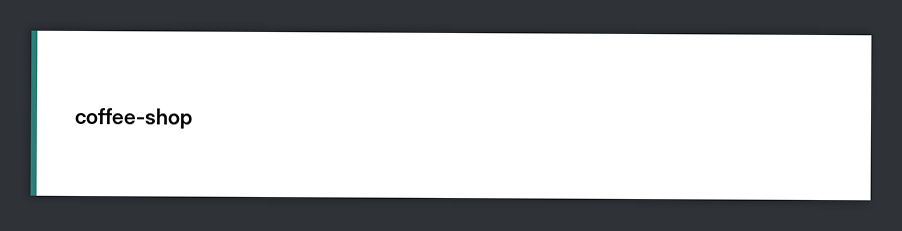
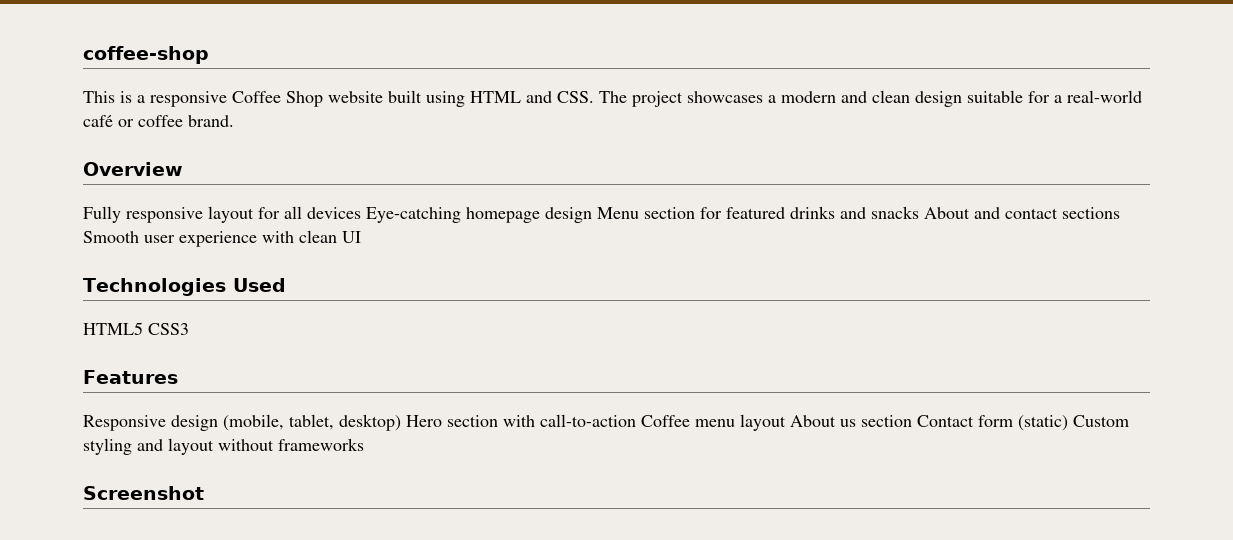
+ This is a responsive Coffee Shop website built using HTML and CSS. The project showcases a modern and clean design suitable for a real-world café or coffee brand.
+ Overview
+ Fully responsive layout for all devices Eye-catching homepage design Menu section for featured drinks and snacks About and contact sections Smooth user experience with clean UI
+ Technologies Used
+ HTML5 CSS3
+ Features
+ Responsive design (mobile, tablet, desktop) Hero section with call-to-action Coffee menu layout About us section Contact form (static) Custom styling and layout without frameworks
+ Screenshot

